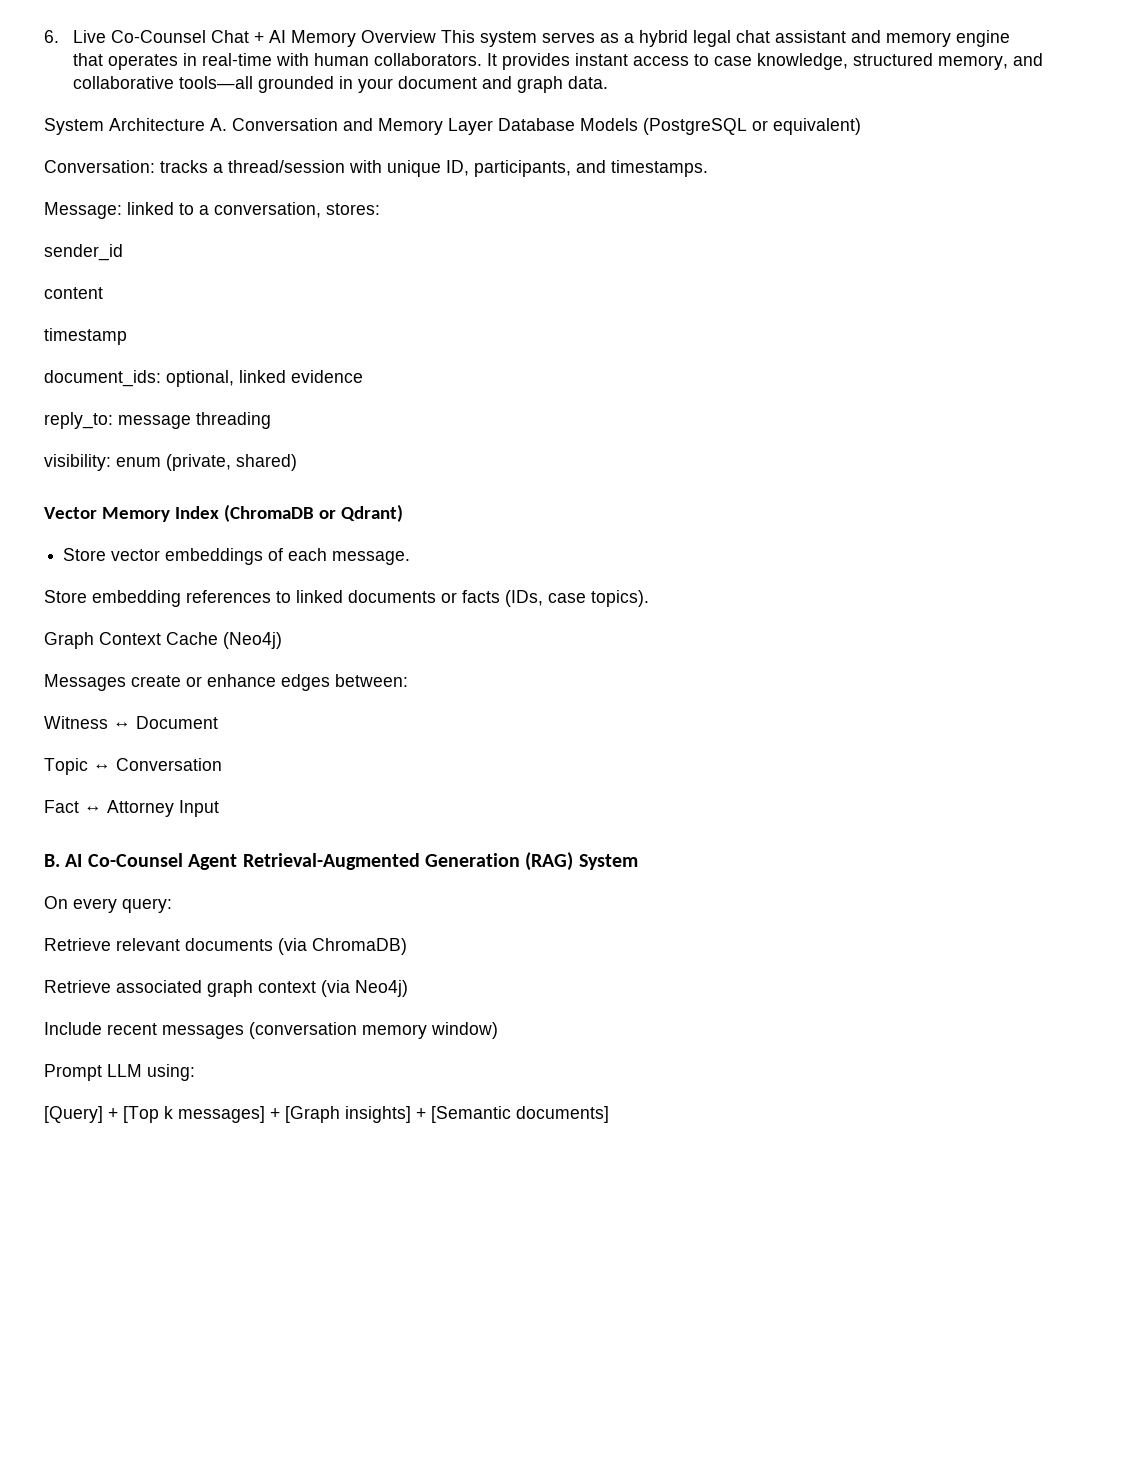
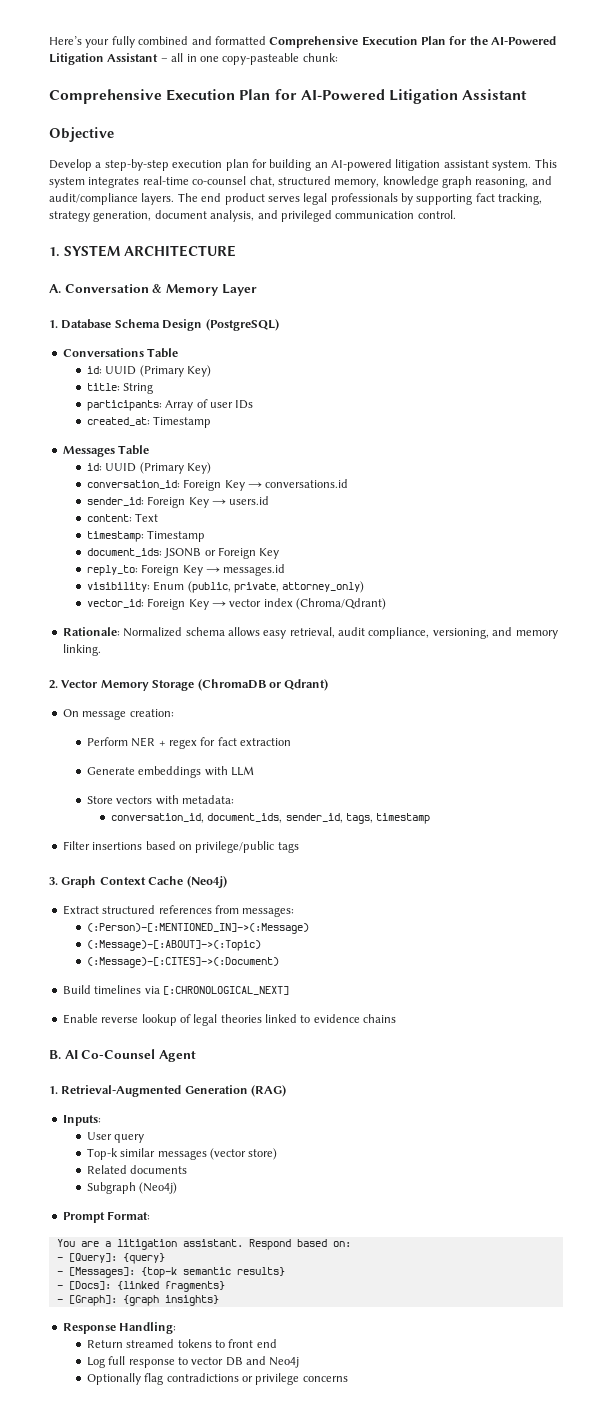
- 6. Live Co‑Counsel Chat + AI Memory Overview This system serves as a hybrid legal chat assistant and memory engine that operates in real-time with human collaborators. It provides instant access to case knowledge, structured memory, and collaborative tools—all grounded in your document and graph data.
- System Architecture A. Conversation and Memory Layer Database Models (PostgreSQL or equivalent)
- Conversation: tracks a thread/session with unique ID, participants, and timestamps.
- Message: linked to a conversation, stores:
- sender_id
- content
- timestamp
- document_ids: optional, linked evidence
- reply_to: message threading
- visibility: enum (private, shared)
- Vector Memory Index (ChromaDB or Qdrant)
+ Here’s your fully combined and formatted Comprehensive Execution Plan for the AI-Powered Litigation Assistant – all in one copy-pasteable chunk:
+ Comprehensive Execution Plan for AI-Powered Litigation Assistant
+ Objective
+ Develop a step-by-step execution plan for building an AI-powered litigation assistant system. This system integrates real-time co-counsel chat, structured memory, knowledge graph reasoning, and audit/compliance layers. The end product serves legal professionals by supporting fact tracking, strategy generation, document analysis, and privileged communication control.
+ 1. SYSTEM ARCHITECTURE
+ A. Conversation & Memory Layer
+ 1. Database Schema Design (PostgreSQL)
+ Conversations Table
+ id: UUID (Primary Key)
+ title: String
+ participants: Array of user IDs
+ created_at: Timestamp
+ Messages Table
+ id: UUID (Primary Key)
+ conversation_id: Foreign Key → conversations.id
+ sender_id: Foreign Key → users.id
+ content: Text
+ timestamp: Timestamp
+ document_ids: JSONB or Foreign Key
+ reply_to: Foreign Key → messages.id
+ visibility: Enum (public, private, attorney_only)
+ vector_id: Foreign Key → vector index (Chroma/Qdrant)
+ Rationale: Normalized schema allows easy retrieval, audit compliance, versioning, and memory linking.
+ 2. Vector Memory Storage (ChromaDB or Qdrant)
- Store vector embeddings of each message.
- Store embedding references to linked documents or facts (IDs, case topics).
- Graph Context Cache (Neo4j)
- Messages create or enhance edges between:
- Witness ↔ Document
- Topic ↔ Conversation
- Fact ↔ Attorney Input
+ On message creation:
+ Perform NER + regex for fact extraction
+ Generate embeddings with LLM
+ Store vectors with metadata:
+ conversation_id, document_ids, sender_id, tags, timestamp
+ Filter insertions based on privilege/public tags
+ 3. Graph Context Cache (Neo4j)
+ Extract structured references from messages:
+ (:Person)-[:MENTIONED_IN]->(:Message)
+ (:Message)-[:ABOUT]->(:Topic)
+ (:Message)-[:CITES]->(:Document)
+ Build timelines via [:CHRONOLOGICAL_NEXT]
+ Enable reverse lookup of legal theories linked to evidence chains
- B. AI Co-Counsel Agent Retrieval-Augmented Generation (RAG) System
- On every query:
- Retrieve relevant documents (via ChromaDB)
- Retrieve associated graph context (via Neo4j)
- Include recent messages (conversation memory window)
- Prompt LLM using:
- [Query] + [Top k messages] + [Graph insights] + [Semantic documents]
+ B. AI Co-Counsel Agent
+ 1. Retrieval-Augmented Generation (RAG)
+ Inputs:
+ User query
+ Top-k similar messages (vector store)
+ Related documents
+ Subgraph (Neo4j)
+ Prompt Format:
+ You are a litigation assistant. Respond based on:
+ - [Query]: {query}
+ - [Messages]: {top-k semantic results}
+ - [Docs]: {linked fragments}
+ - [Graph]: {graph insights}
+ Response Handling:
+ Return streamed tokens to front end
+ Log full response to vector DB and Neo4j
+ Optionally flag contradictions or privilege concerns

